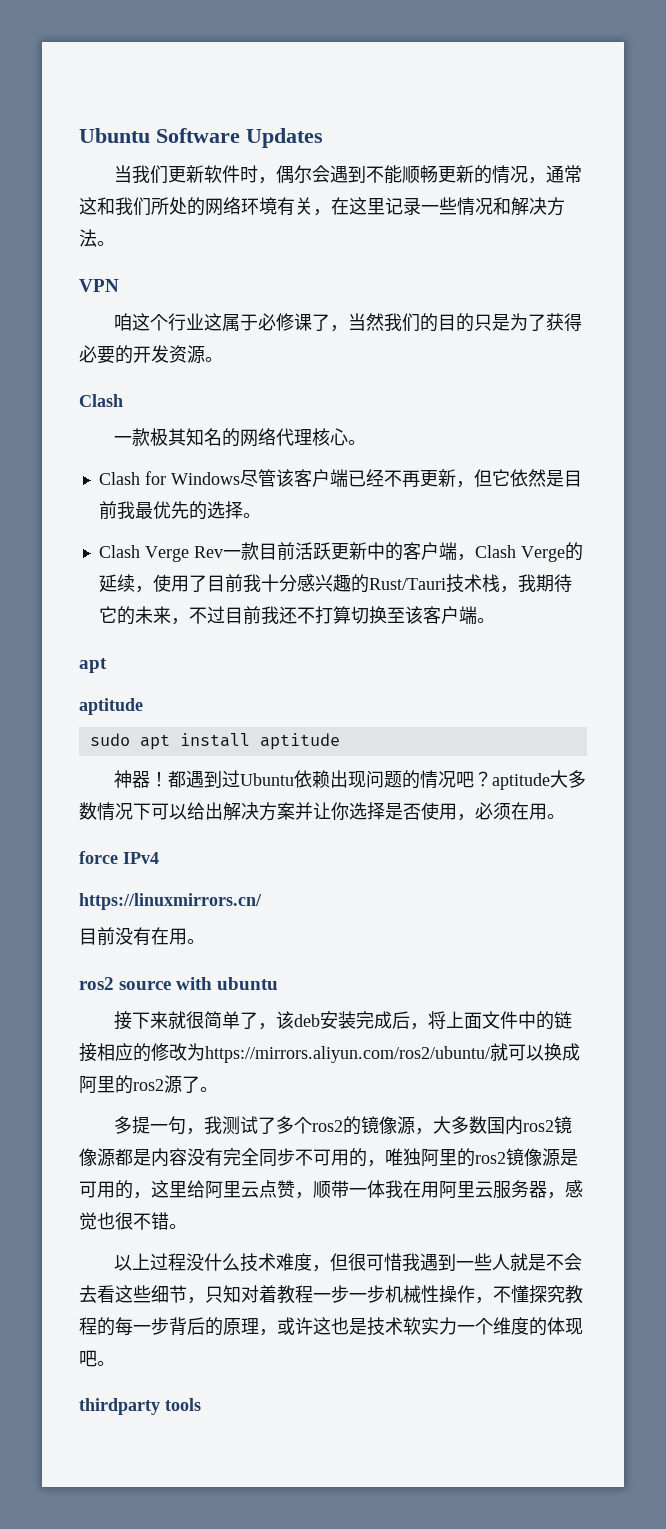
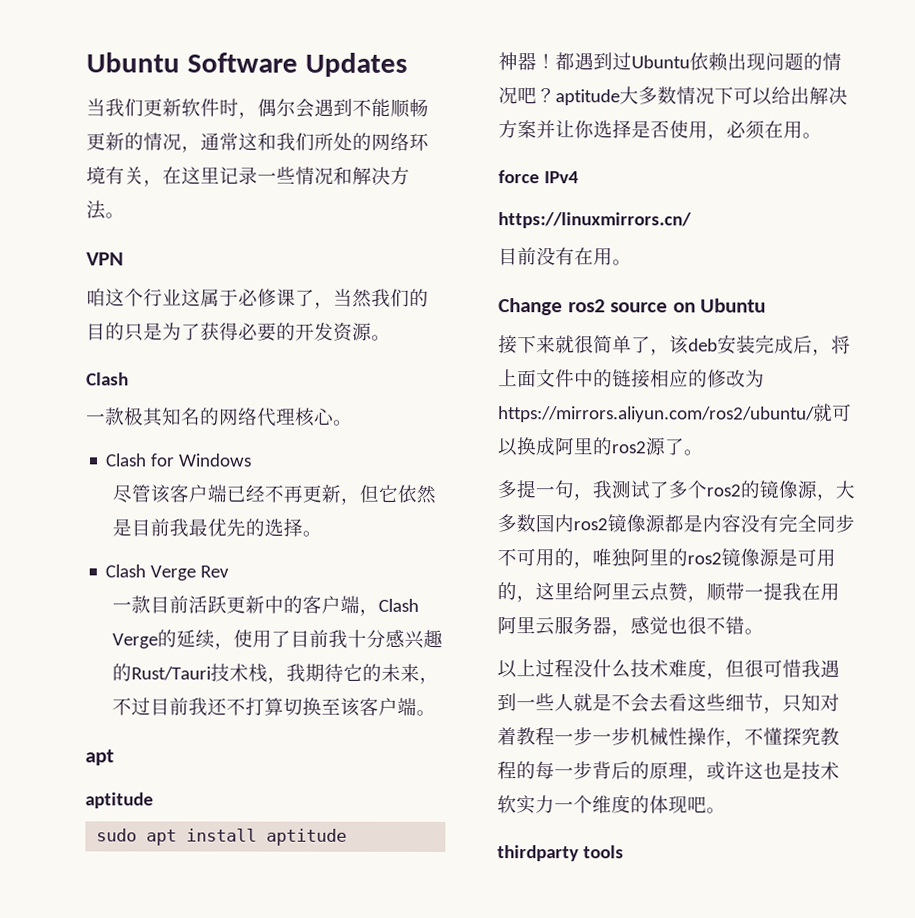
- Clash for Windows尽管该客户端已经不再更新，但它依然是目前我最优先的选择。
+ Clash for Windows
+ 尽管该客户端已经不再更新，但它依然是目前我最优先的选择。
- Clash Verge Rev一款目前活跃更新中的客户端，Clash Verge的延续，使用了目前我十分感兴趣的Rust/Tauri技术栈，我期待它的未来，不过目前我还不打算切换至该客户端。
+ Clash Verge Rev
+ 一款目前活跃更新中的客户端，Clash Verge的延续，使用了目前我十分感兴趣的Rust/Tauri技术栈，我期待它的未来，不过目前我还不打算切换至该客户端。
- ros2 source with ubuntu
+ Change ros2 source on Ubuntu
- 多提一句，我测试了多个ros2的镜像源，大多数国内ros2镜像源都是内容没有完全同步不可用的，唯独阿里的ros2镜像源是可用的，这里给阿里云点赞，顺带一体我在用阿里云服务器，感觉也很不错。
+ 多提一句，我测试了多个ros2的镜像源，大多数国内ros2镜像源都是内容没有完全同步不可用的，唯独阿里的ros2镜像源是可用的，这里给阿里云点赞，顺带一提我在用阿里云服务器，感觉也很不错。

